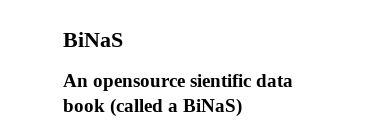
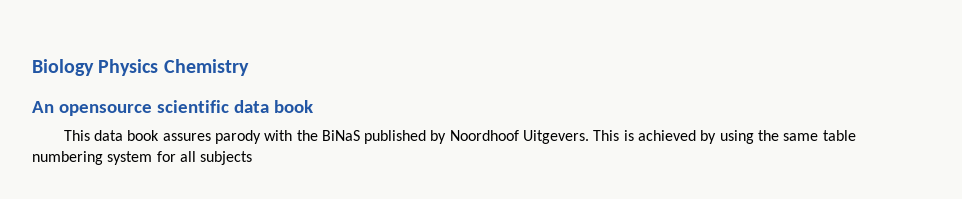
- BiNaS
+ Biology Physics Chemistry
- An opensource sientific data book (called a BiNaS)
+ An opensource scientific data book
+ This data book assures parody with the BiNaS published by Noordhoof Uitgevers. This is achieved by using the same table numbering system for all subjects

